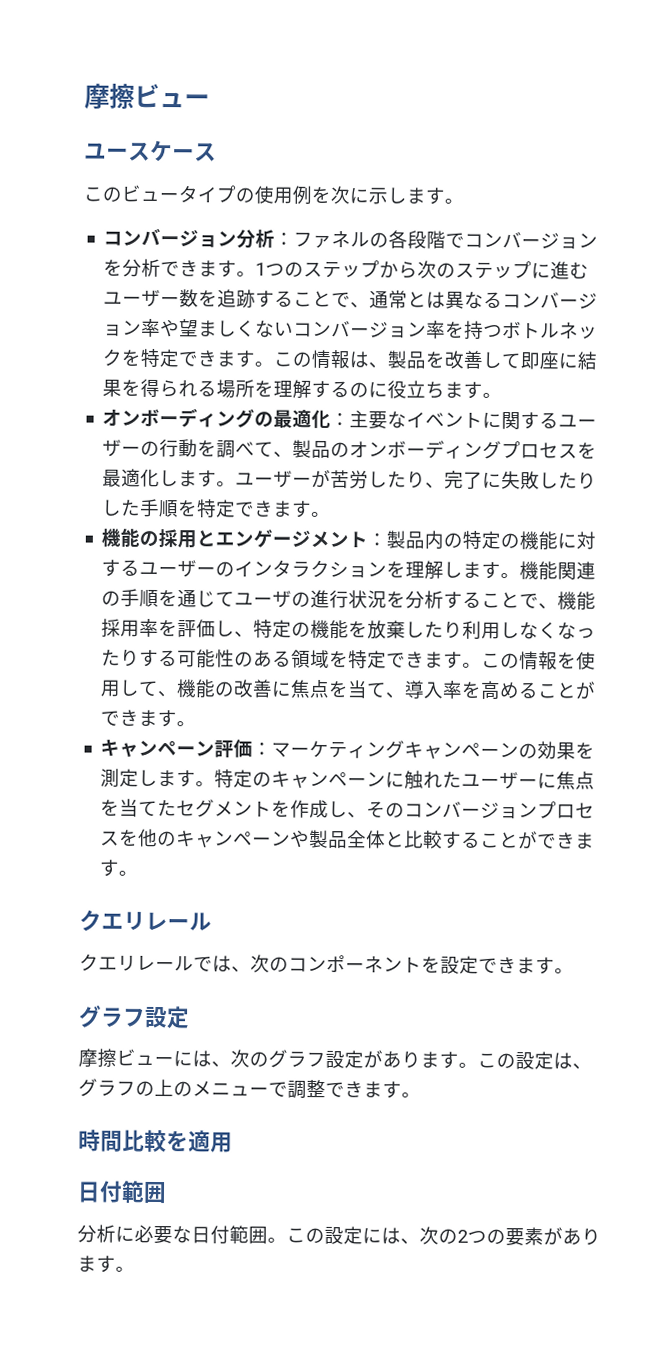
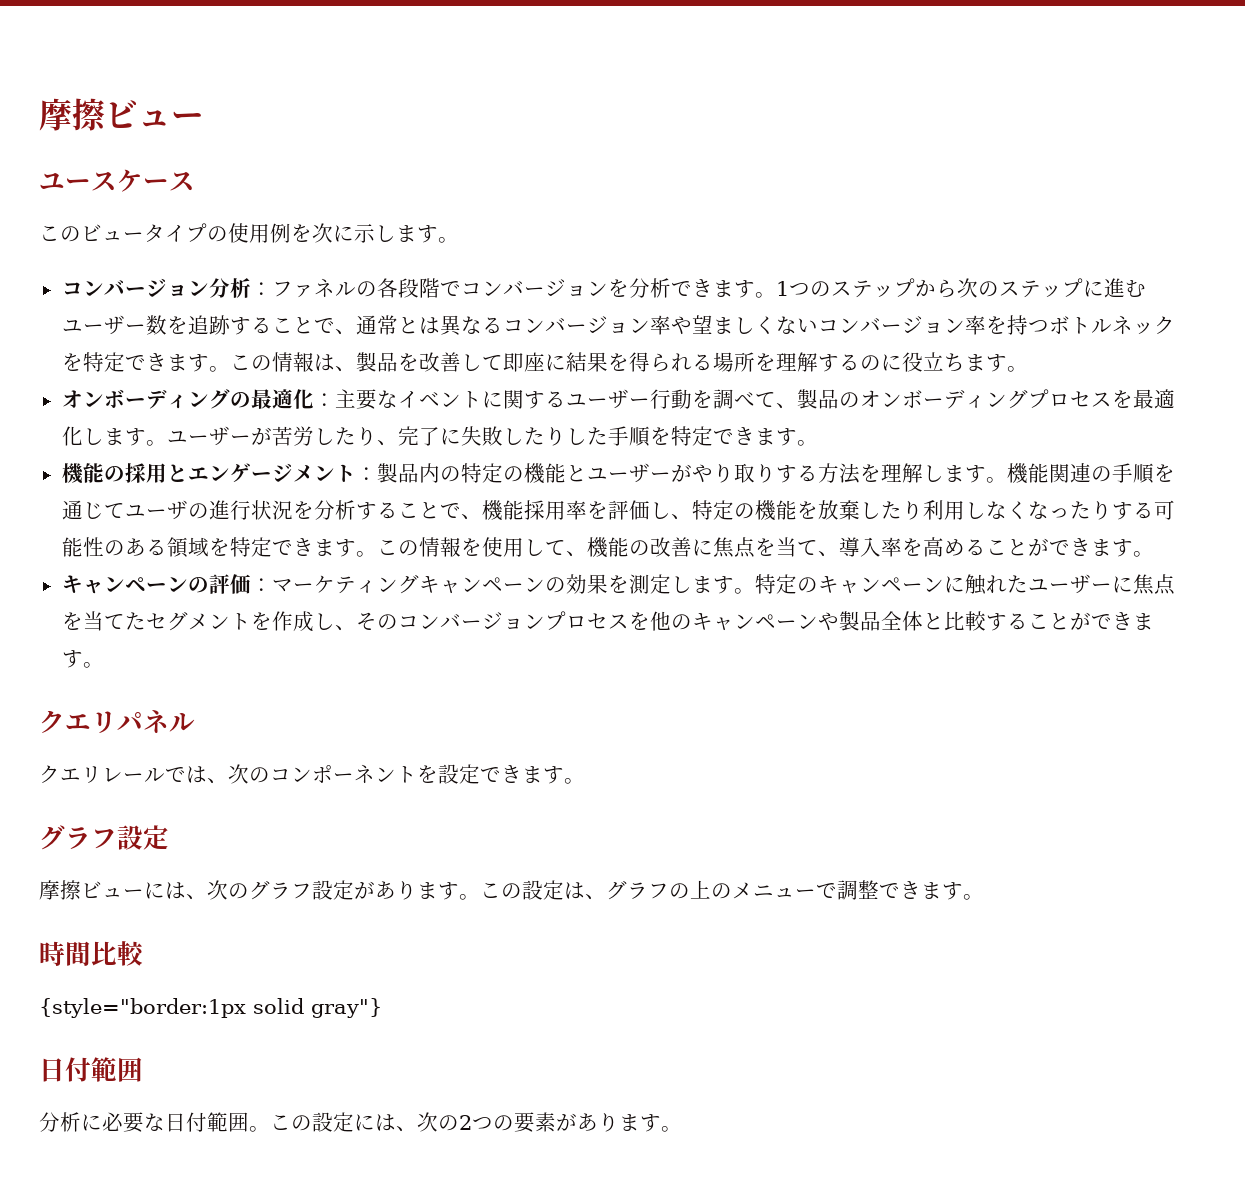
- オンボーディングの最適化：主要なイベントに関するユーザーの行動を調べて、製品のオンボーディングプロセスを最適化します。
+ オンボーディングの最適化：主要なイベントに関するユーザー行動を調べて、製品のオンボーディングプロセスを最適化します。
- 機能の採用とエンゲージメント：製品内の特定の機能に対するユーザーのインタラクションを理解します。
+ 機能の採用とエンゲージメント：製品内の特定の機能とユーザーがやり取りする方法を理解します。
- キャンペーン評価：マーケティングキャンペーンの効果を測定します。
+ キャンペーンの評価：マーケティングキャンペーンの効果を測定します。
  特定のキャンペーンに触れたユーザーに焦点を当てたセグメントを作成し、そのコンバージョンプロセスを他のキャンペーンや製品全体と比較することができます。
- クエリレール
+ クエリパネル
- 時間比較を適用
+ 時間比較
+ {style="border:1px solid gray"}

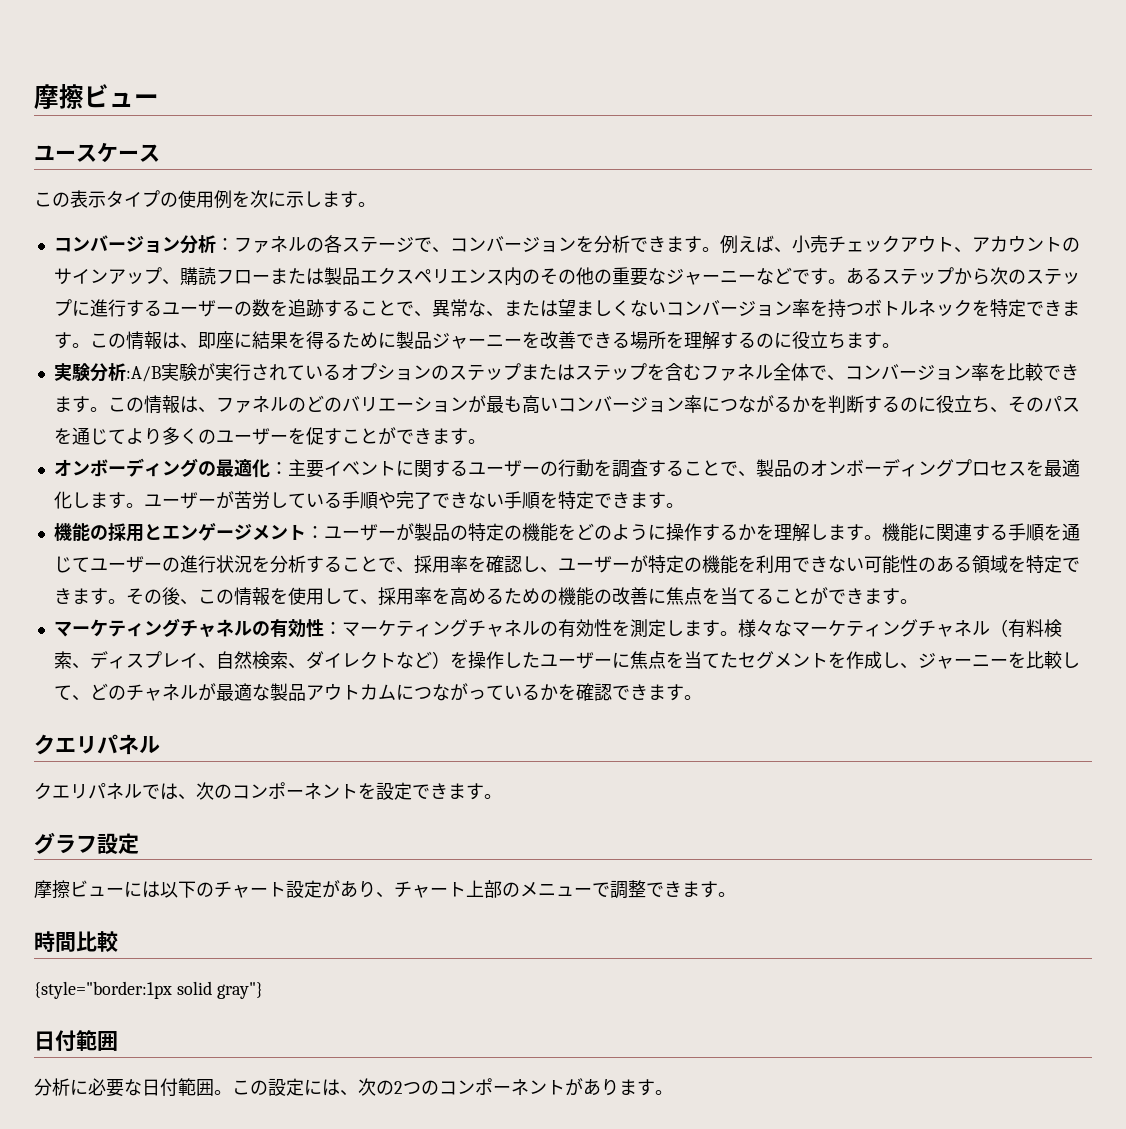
- このビュータイプの使用例を次に示します。
+ この表示タイプの使用例を次に示します。
- コンバージョン分析：ファネルの各段階でコンバージョンを分析できます。
+ コンバージョン分析：ファネルの各ステージで、コンバージョンを分析できます。
- 1つのステップから次のステップに進むユーザー数を追跡することで、通常とは異なるコンバージョン率や望ましくないコンバージョン率を持つボトルネックを特定できます。
+ 例えば、小売チェックアウト、アカウントのサインアップ、購読フローまたは製品エクスペリエンス内のその他の重要なジャーニーなどです。あるステップから次のステップに進行するユーザーの数を追跡することで、異常な、または望ましくないコンバージョン率を持つボトルネックを特定できます。
- この情報は、製品を改善して即座に結果を得られる場所を理解するのに役立ちます。
+ この情報は、即座に結果を得るために製品ジャーニーを改善できる場所を理解するのに役立ちます。
+ 実験分析:A/B実験が実行されているオプションのステップまたはステップを含むファネル全体で、コンバージョン率を比較できます。この情報は、ファネルのどのバリエーションが最も高いコンバージョン率につながるかを判断するのに役立ち、そのパスを通じてより多くのユーザーを促すことができます。
- オンボーディングの最適化：主要なイベントに関するユーザー行動を調べて、製品のオンボーディングプロセスを最適化します。
+ オンボーディングの最適化：主要イベントに関するユーザーの行動を調査することで、製品のオンボーディングプロセスを最適化します。
- ユーザーが苦労したり、完了に失敗したりした手順を特定できます。
+ ユーザーが苦労している手順や完了できない手順を特定できます。
- 機能の採用とエンゲージメント：製品内の特定の機能とユーザーがやり取りする方法を理解します。
+ 機能の採用とエンゲージメント：ユーザーが製品の特定の機能をどのように操作するかを理解します。
- 機能関連の手順を通じてユーザの進行状況を分析することで、機能採用率を評価し、特定の機能を放棄したり利用しなくなったりする可能性のある領域を特定できます。
+ 機能に関連する手順を通じてユーザーの進行状況を分析することで、採用率を確認し、ユーザーが特定の機能を利用できない可能性のある領域を特定できます。
- この情報を使用して、機能の改善に焦点を当て、導入率を高めることができます。
- キャンペーンの評価：マーケティングキャンペーンの効果を測定します。特定のキャンペーンに触れたユーザーに焦点を当てたセグメントを作成し、そのコンバージョンプロセスを他のキャンペーンや製品全体と比較することができます。
+ その後、この情報を使用して、採用率を高めるための機能の改善に焦点を当てることができます。
+ マーケティングチャネルの有効性：マーケティングチャネルの有効性を測定します。様々なマーケティングチャネル（有料検索、ディスプレイ、自然検索、ダイレクトなど）を操作したユーザーに焦点を当てたセグメントを作成し、ジャーニーを比較して、どのチャネルが最適な製品アウトカムにつながっているかを確認できます。
- クエリレールでは、次のコンポーネントを設定できます。
+ クエリパネルでは、次のコンポーネントを設定できます。
- 摩擦ビューには、次のグラフ設定があります。この設定は、グラフの上のメニューで調整できます。
+ 摩擦ビューには以下のチャート設定があり、チャート上部のメニューで調整できます。
- この設定には、次の2つの要素があります。
+ この設定には、次の2つのコンポーネントがあります。

